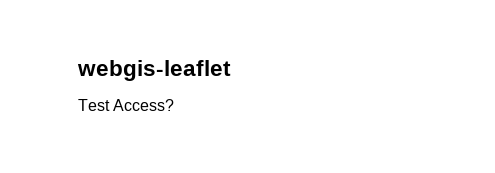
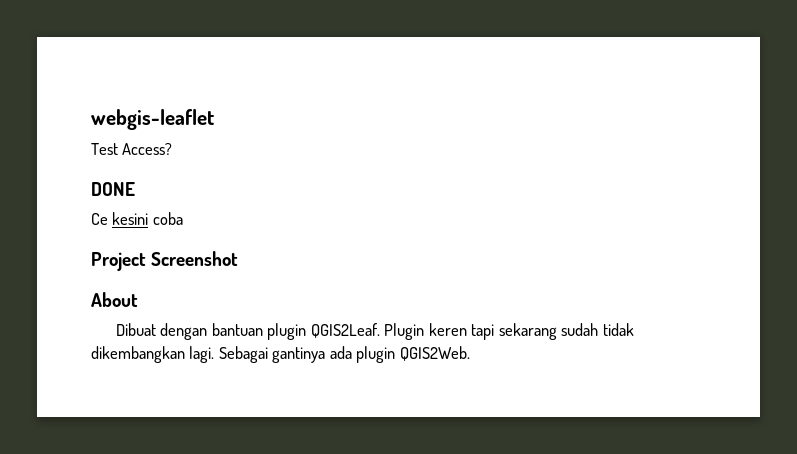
+ DONE
+ Ce kesini coba
+ Project Screenshot
+ About
+ Dibuat dengan bantuan plugin QGIS2Leaf. Plugin keren tapi sekarang sudah tidak dikembangkan lagi. Sebagai gantinya ada plugin QGIS2Web.

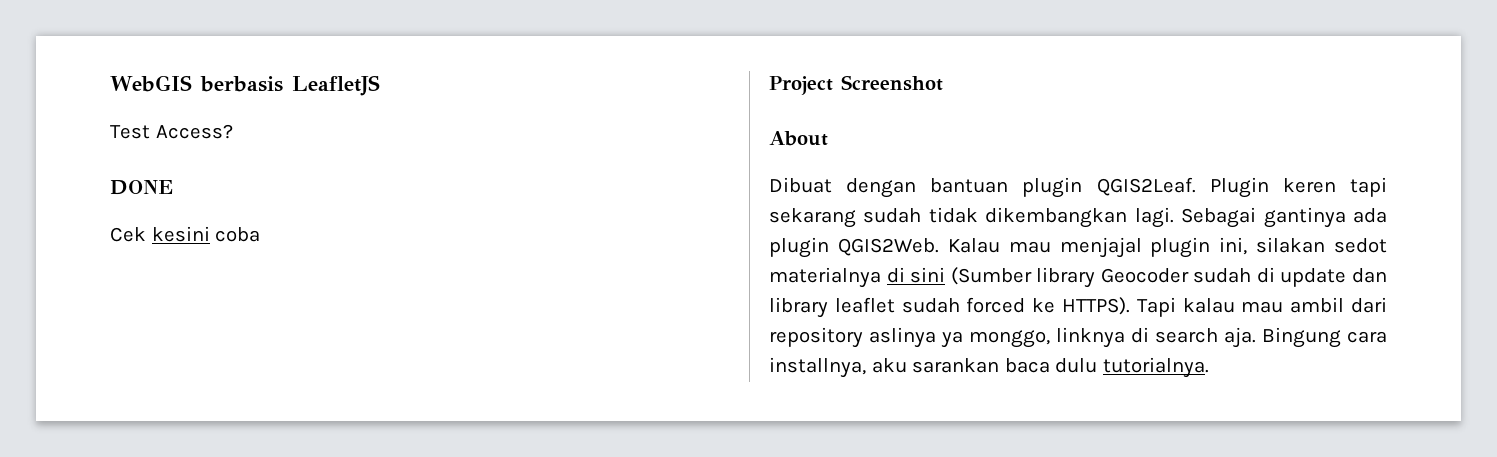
- webgis-leaflet
+ WebGIS berbasis LeafletJS
- Ce kesini coba
+ Cek kesini coba
+ Kalau mau menjajal plugin ini, silakan sedot materialnya di sini (Sumber library Geocoder sudah di update dan library leaflet sudah forced ke HTTPS). Tapi kalau mau ambil dari repository aslinya ya monggo, linknya di search aja. Bingung cara installnya, aku sarankan baca dulu tutorialnya.

